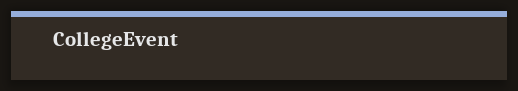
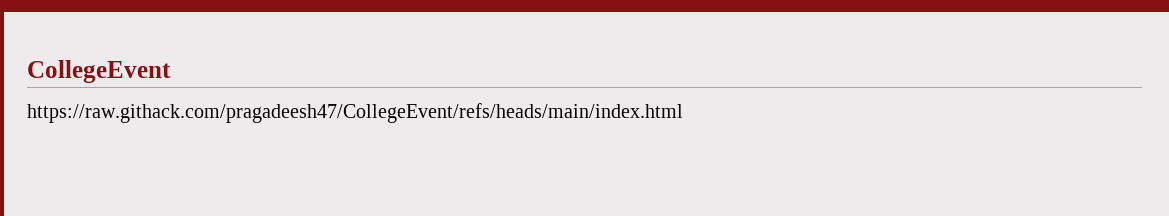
+ https://raw.githack.com/pragadeesh47/CollegeEvent/refs/heads/main/index.html

